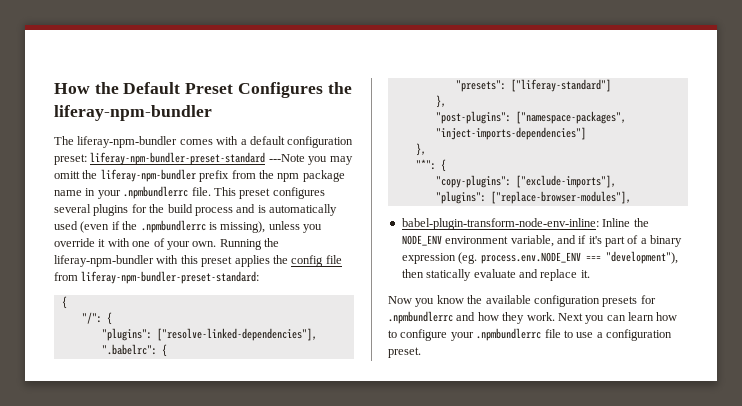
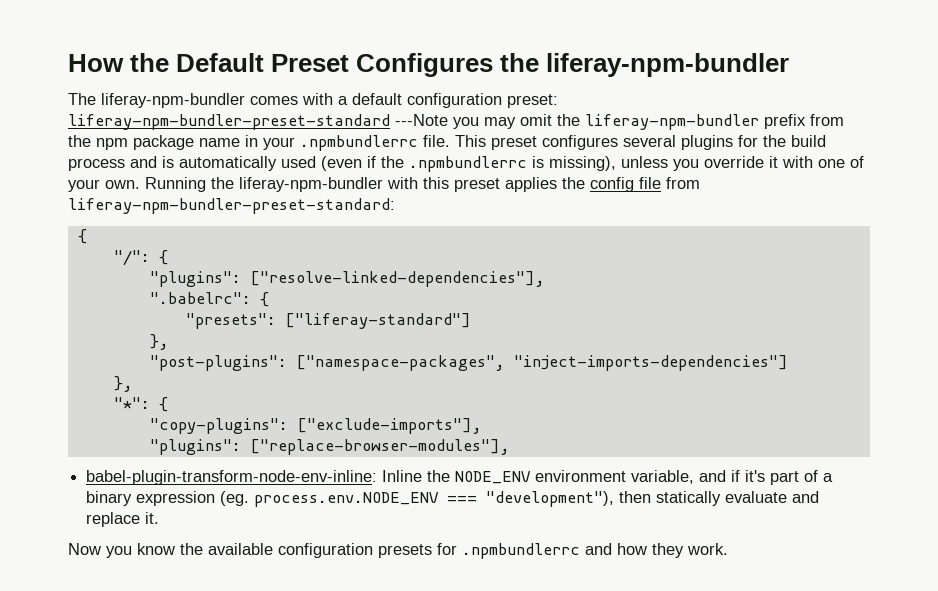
- The liferay-npm-bundler comes with a default configuration preset: liferay-npm-bundler-preset-standard ---Note you may omitt the liferay-npm-bundler prefix from the npm package name in your .npmbundlerrc file.
+ The liferay-npm-bundler comes with a default configuration preset: liferay-npm-bundler-preset-standard ---Note you may omit the liferay-npm-bundler prefix from the npm package name in your .npmbundlerrc file.
- Next you can learn how to configure your .npmbundlerrc file to use a configuration preset.

